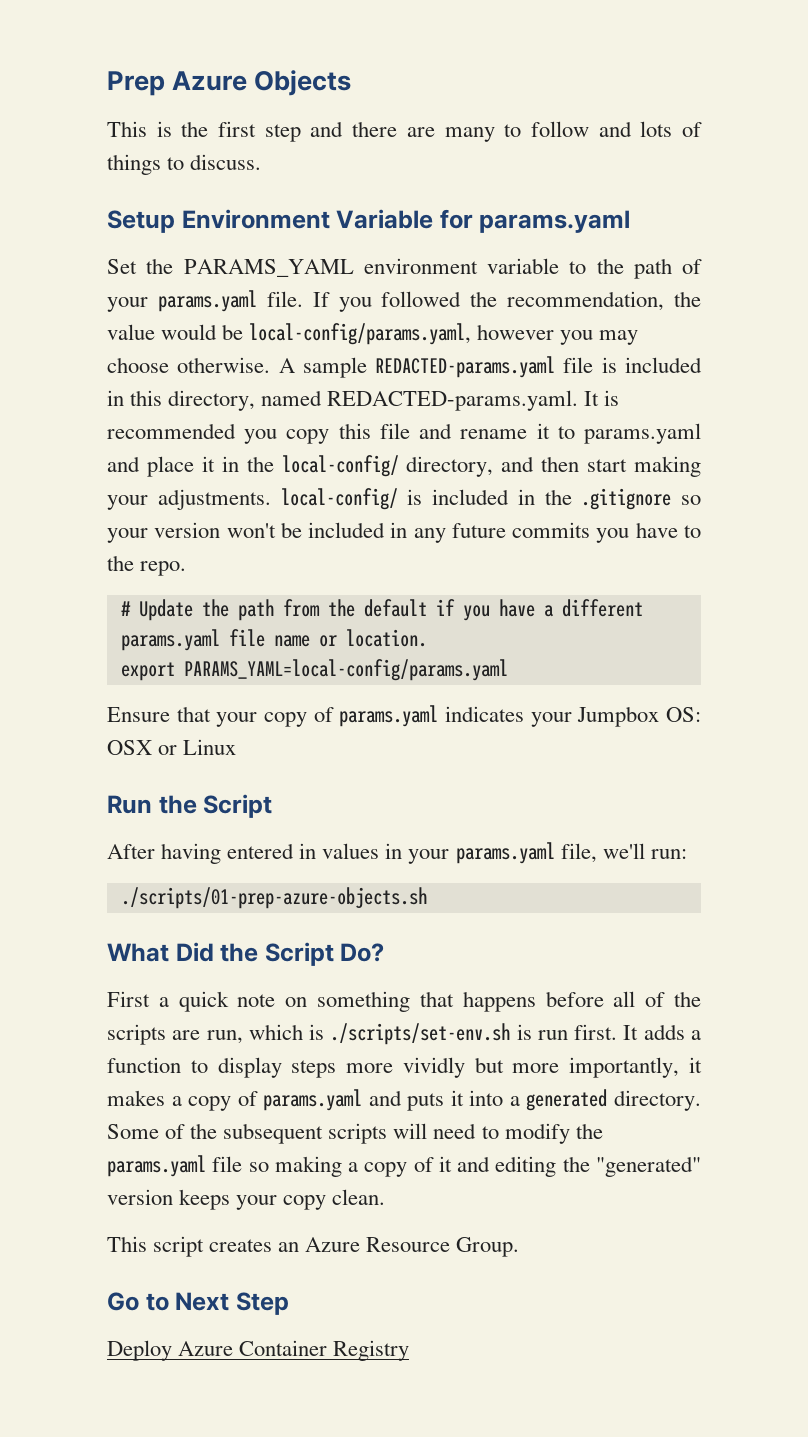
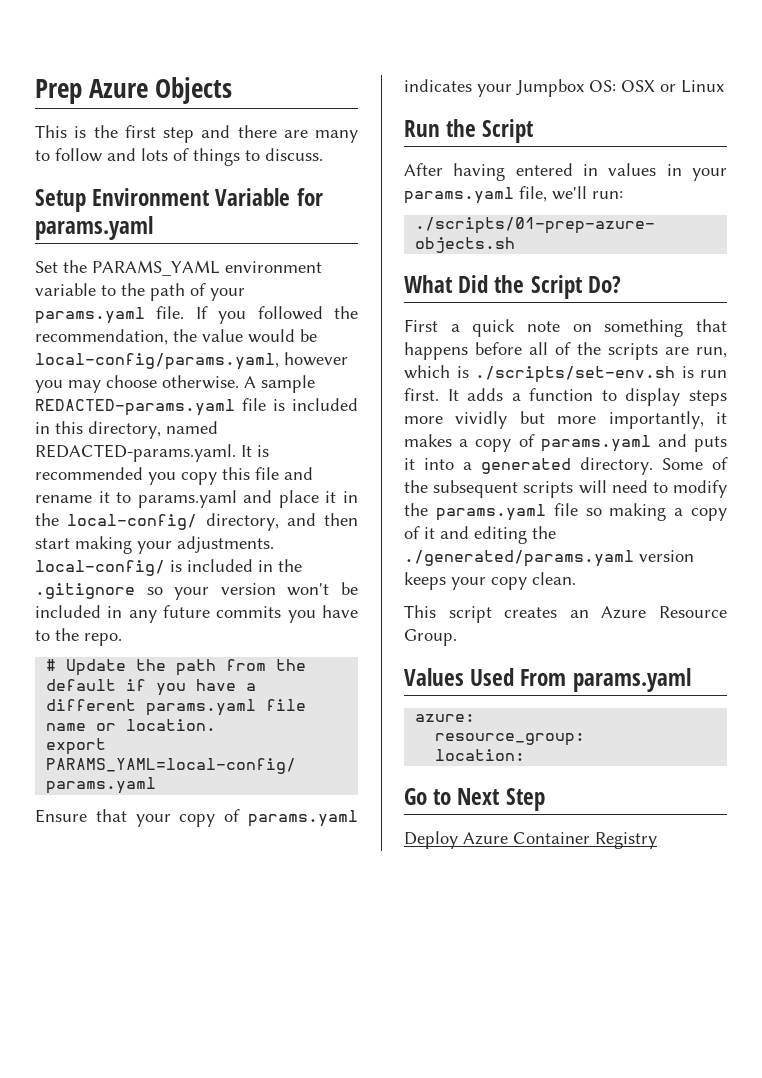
- Some of the subsequent scripts will need to modify the params.yaml file so making a copy of it and editing the "generated" version keeps your copy clean.
+ Some of the subsequent scripts will need to modify the params.yaml file so making a copy of it and editing the ./generated/params.yaml version keeps your copy clean.
+ Values Used From params.yaml
+ azure:
+ resource_group:
+ location:

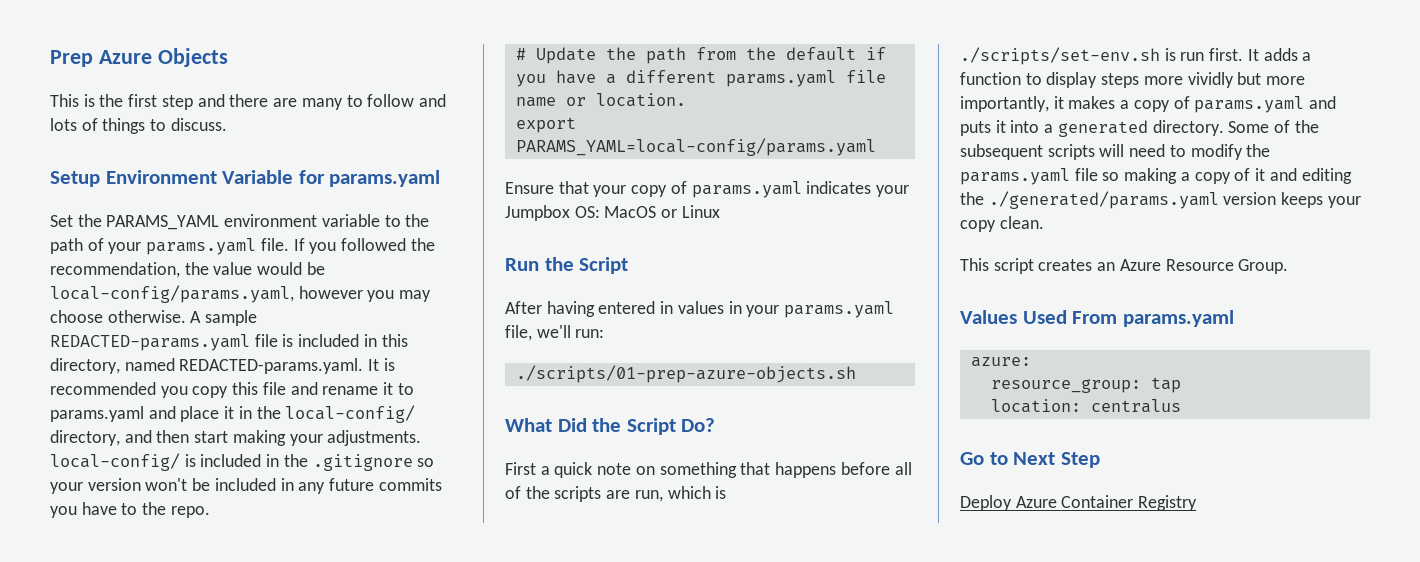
- Ensure that your copy of params.yaml indicates your Jumpbox OS: OSX or Linux
+ Ensure that your copy of params.yaml indicates your Jumpbox OS: MacOS or Linux
- resource_group:
+ resource_group: tap
- location:
+ location: centralus

